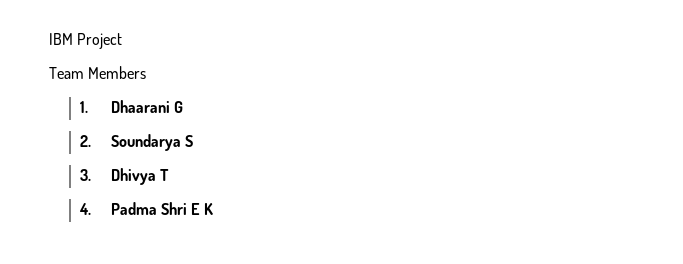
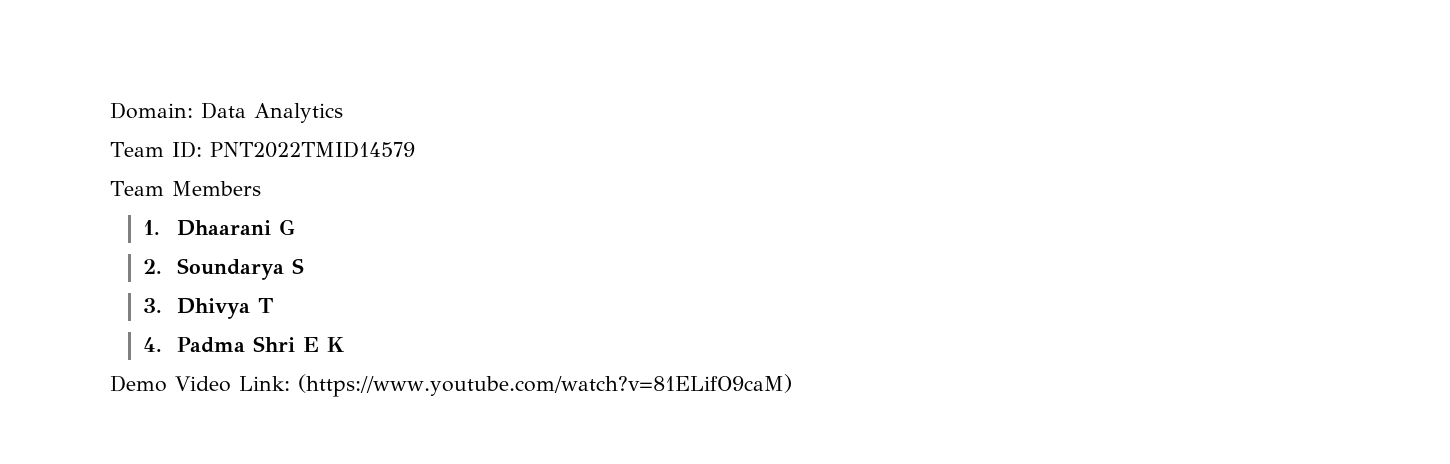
- IBM Project
+ Domain: Data Analytics
+ Team ID: PNT2022TMID14579
+ Demo Video Link: (https://www.youtube.com/watch?v=81ELifO9caM)

